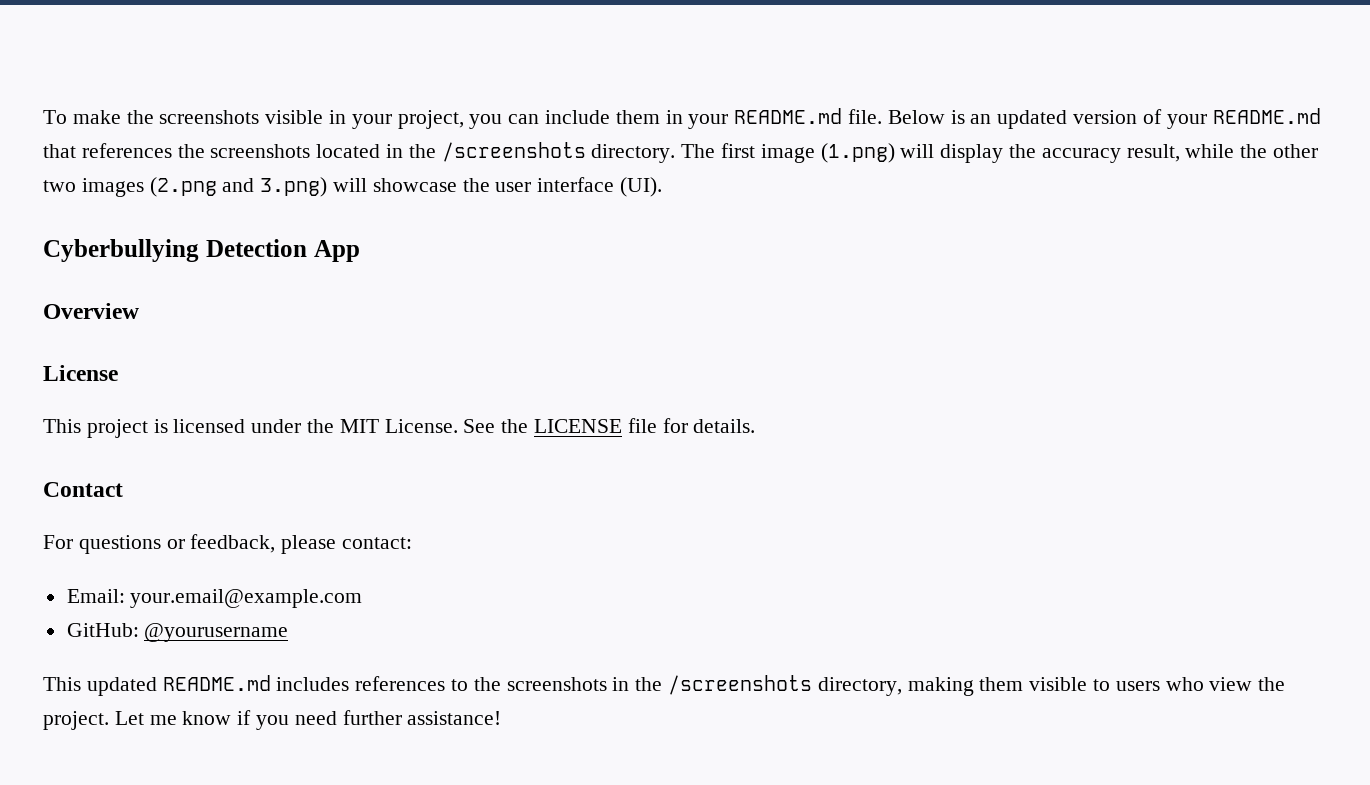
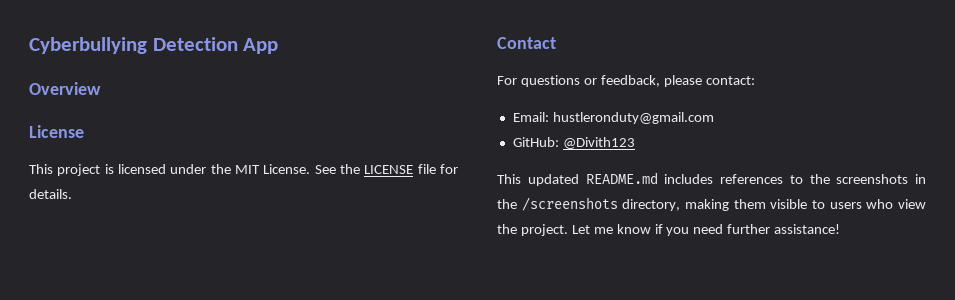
- To make the screenshots visible in your project, you can include them in your README.md file. Below is an updated version of your README.md that references the screenshots located in the /screenshots directory. The first image (1.png) will display the accuracy result, while the other two images (2.png and 3.png) will showcase the user interface (UI).
- Email: your.email@example.com
+ Email: hustleronduty@gmail.com
- GitHub: @yourusername
+ GitHub: @Divith123

